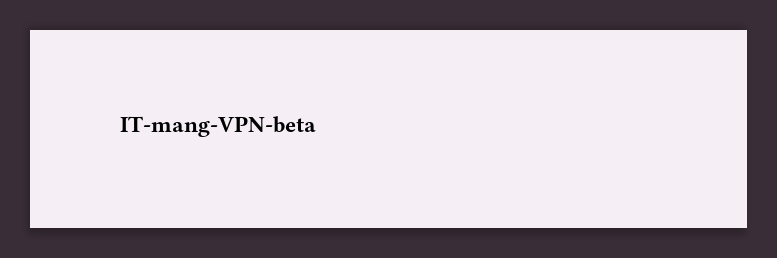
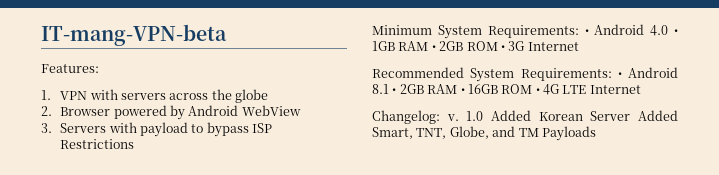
+ Features:
+ 1. VPN with servers across the globe
+ 2. Browser powered by Android WebView
+ 3. Servers with payload to bypass ISP Restrictions
+ Minimum System Requirements: • Android 4.0 • 1GB RAM • 2GB ROM • 3G Internet
+ Recommended System Requirements: • Android 8.1 • 2GB RAM • 16GB ROM • 4G LTE Internet
+ Changelog: v. 1.0 Added Korean Server Added Smart, TNT, Globe, and TM Payloads

